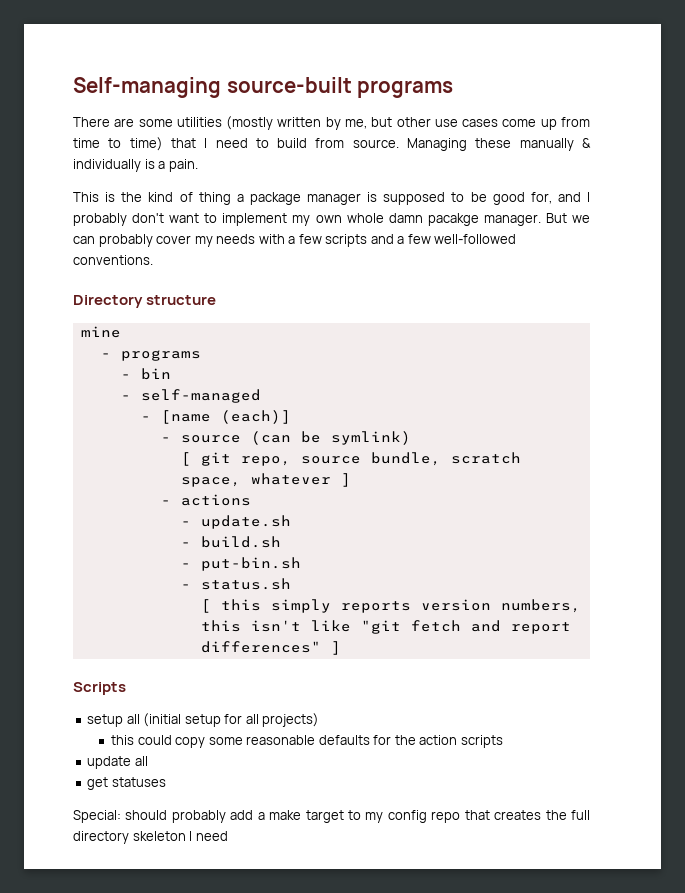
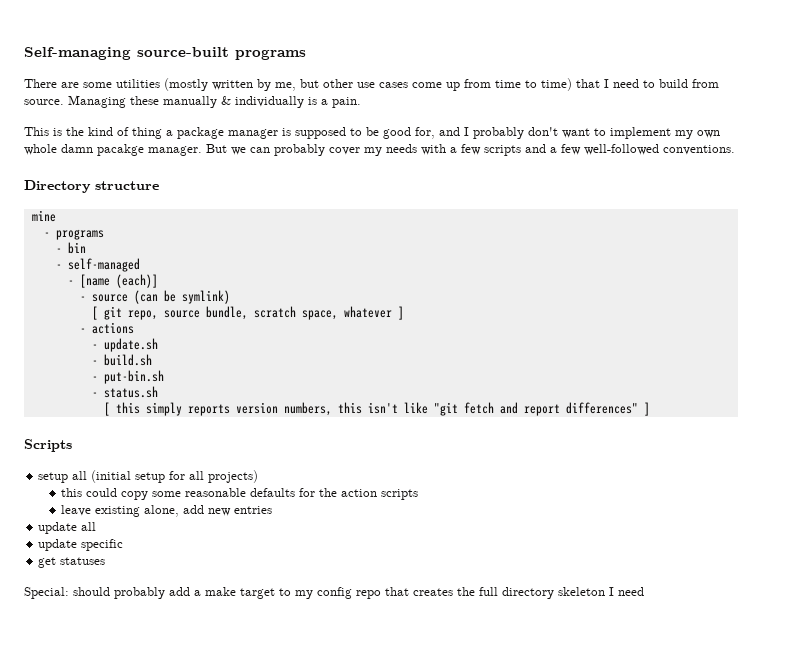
+ leave existing alone, add new entries
+ update specific

